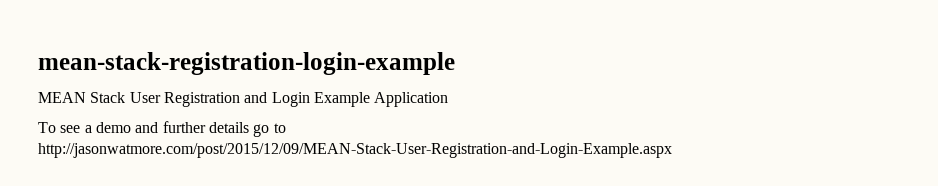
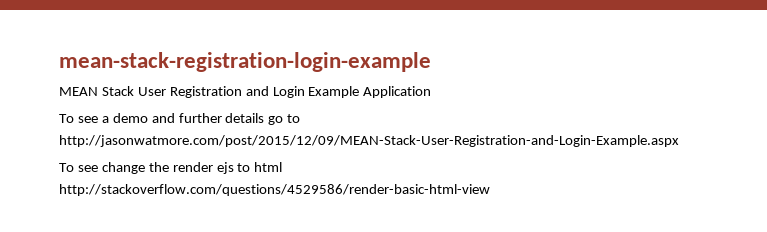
+ To see change the render ejs to html http://stackoverflow.com/questions/4529586/render-basic-html-view

